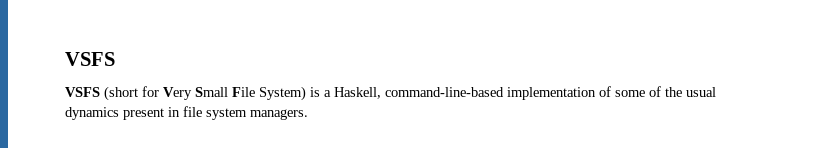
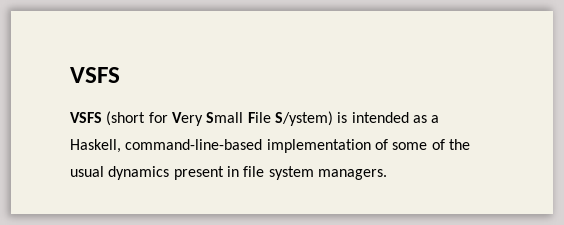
- VSFS (short for Very Small File System) is a Haskell, command-line-based implementation of some of the usual dynamics present in file system managers.
+ VSFS (short for Very Small File S/ystem) is intended as a Haskell, command-line-based implementation of some of the usual dynamics present in file system managers.

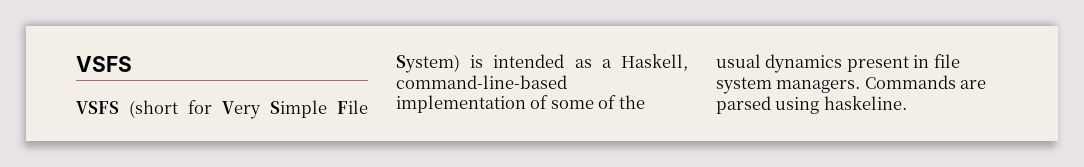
- VSFS (short for Very Small File S/ystem) is intended as a Haskell, command-line-based implementation of some of the usual dynamics present in file system managers.
+ VSFS (short for Very Simple File System) is intended as a Haskell, command-line-based implementation of some of the usual dynamics present in file system managers.
+ Commands are parsed using haskeline.

